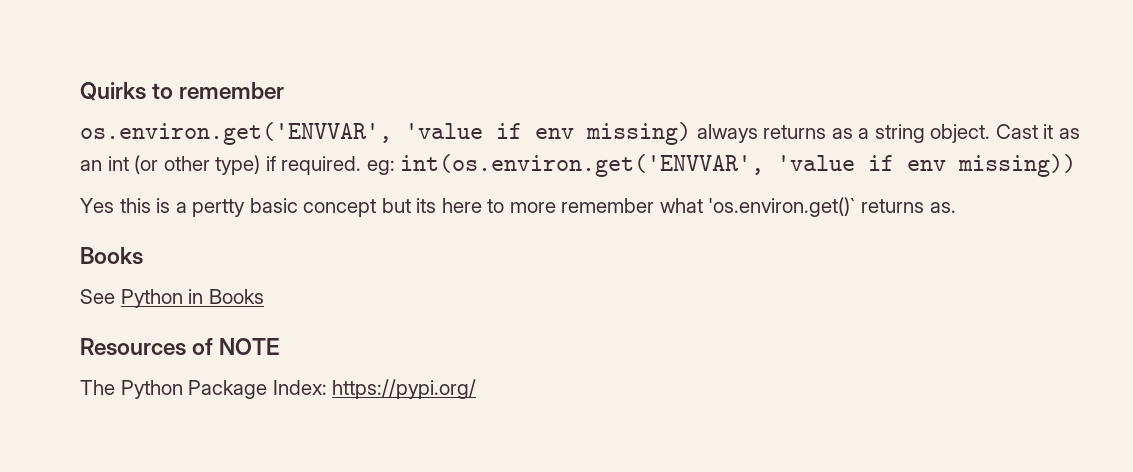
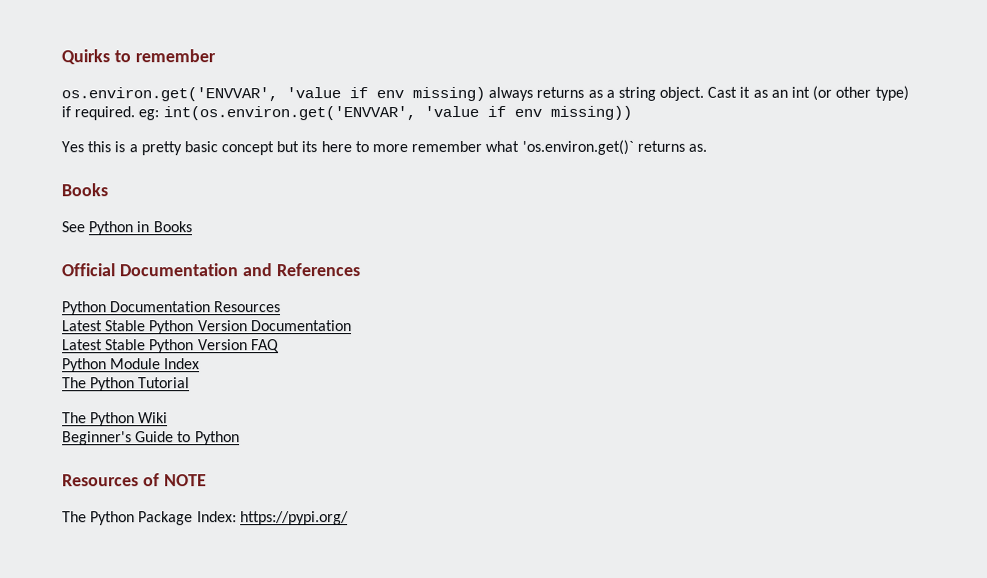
- Yes this is a pertty basic concept but its here to more remember what 'os.environ.get()` returns as.
+ Yes this is a pretty basic concept but its here to more remember what 'os.environ.get()` returns as.
+ Official Documentation and References
+ Python Documentation Resources
+ Latest Stable Python Version Documentation
+ Latest Stable Python Version FAQ
+ Python Module Index
+ The Python Tutorial
+ The Python Wiki
+ Beginner's Guide to Python

